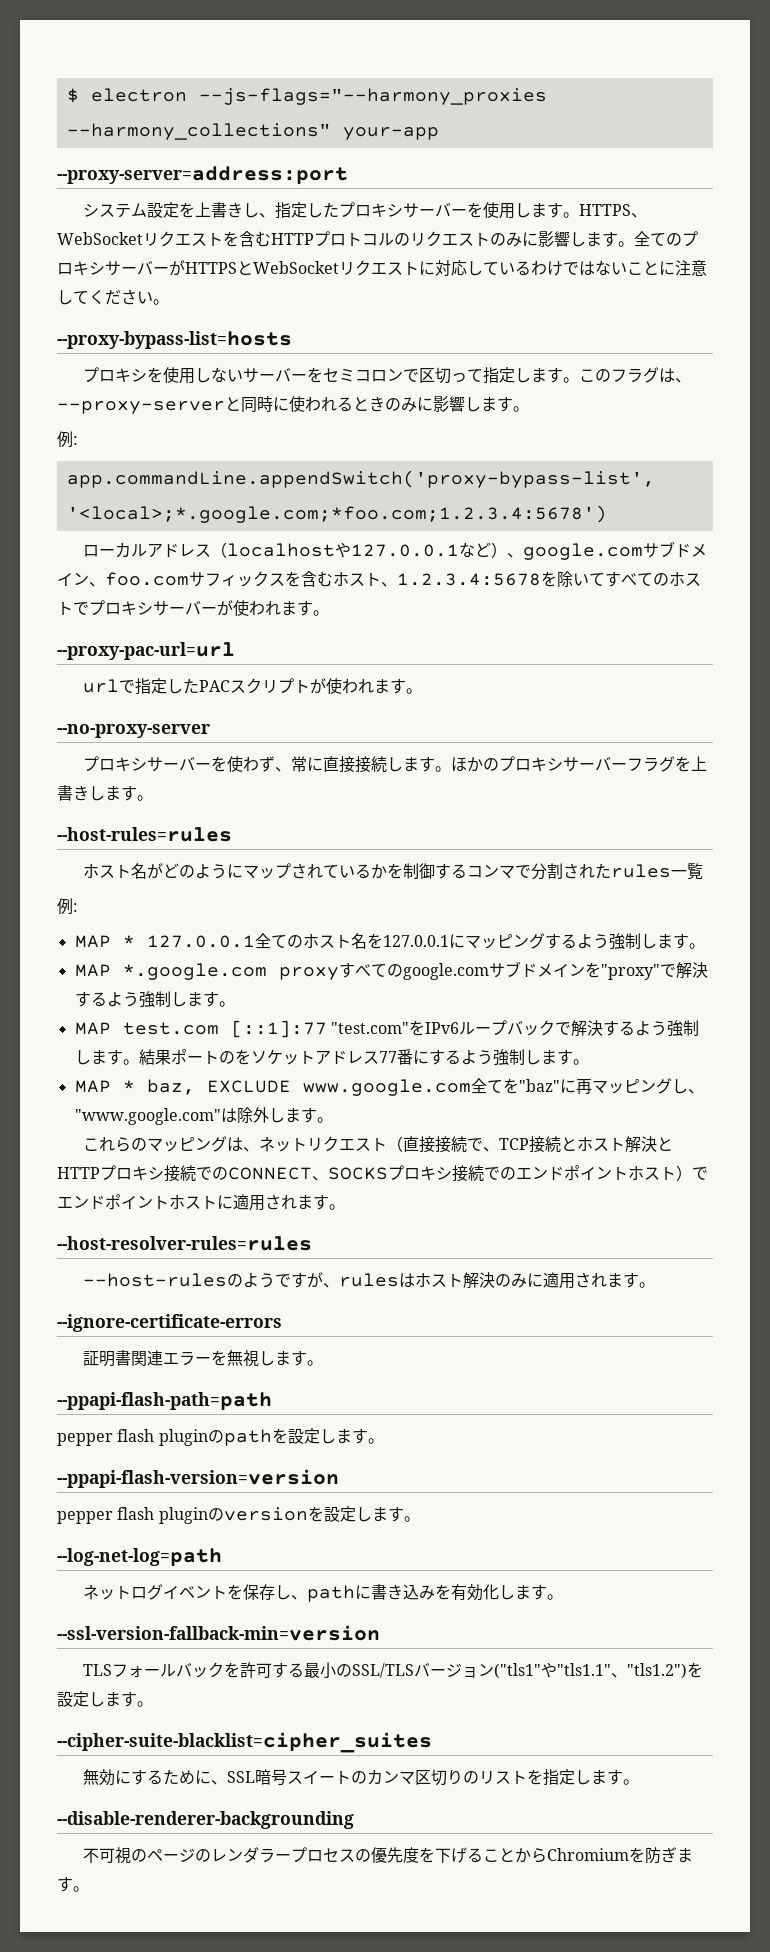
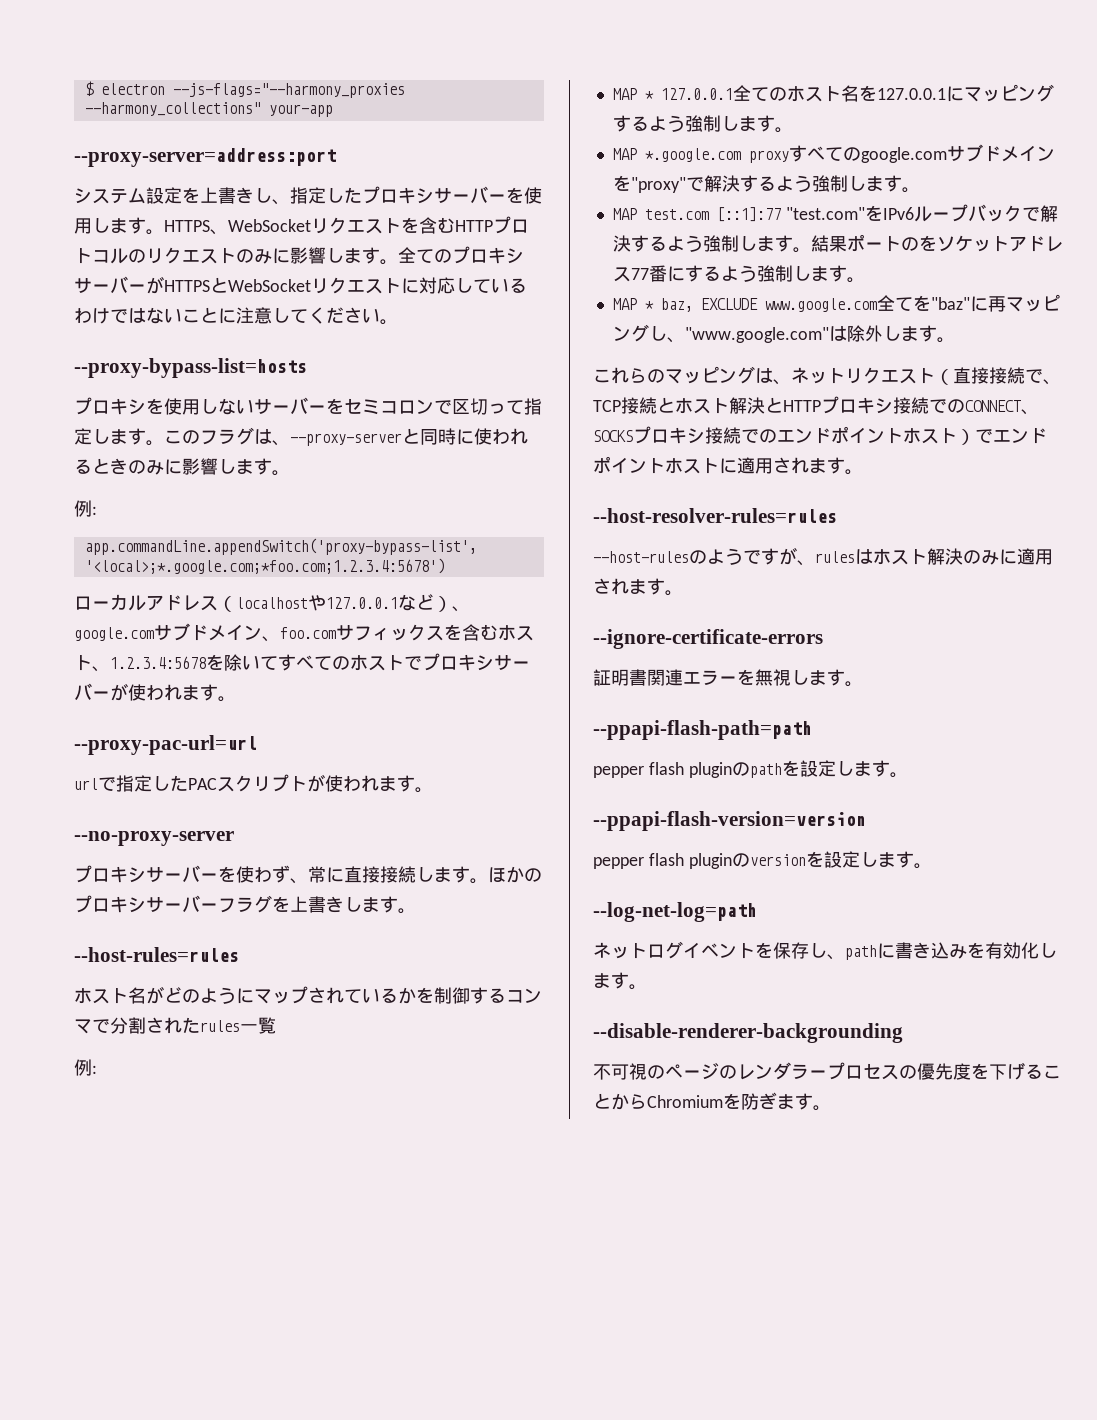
- --ssl-version-fallback-min=version
- TLSフォールバックを許可する最小のSSL/TLSバージョン("tls1"や"tls1.1"、"tls1.2")を設定します。
- --cipher-suite-blacklist=cipher_suites
- 無効にするために、SSL暗号スイートのカンマ区切りのリストを指定します。

